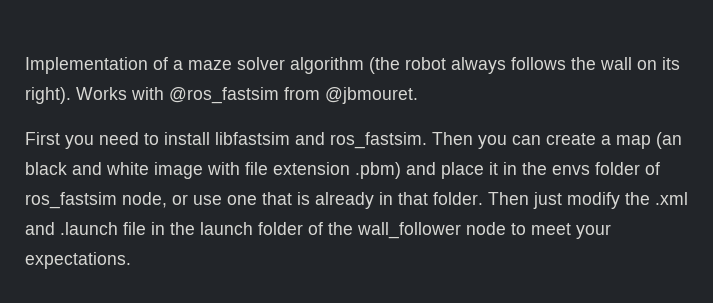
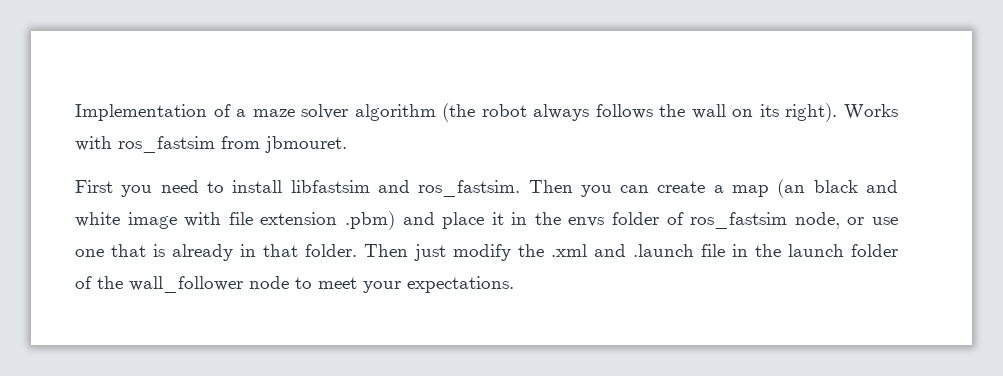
- Works with @ros_fastsim from @jbmouret.
+ Works with ros_fastsim from jbmouret.

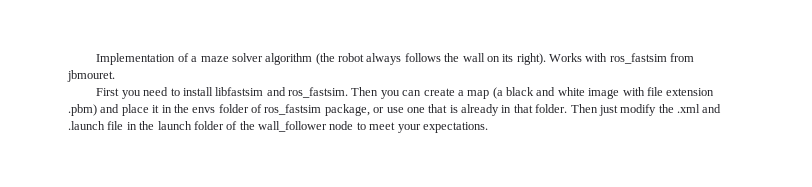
- Then you can create a map (an black and white image with file extension .pbm) and place it in the envs folder of ros_fastsim node, or use one that is already in that folder.
+ Then you can create a map (a black and white image with file extension .pbm) and place it in the envs folder of ros_fastsim package, or use one that is already in that folder.

